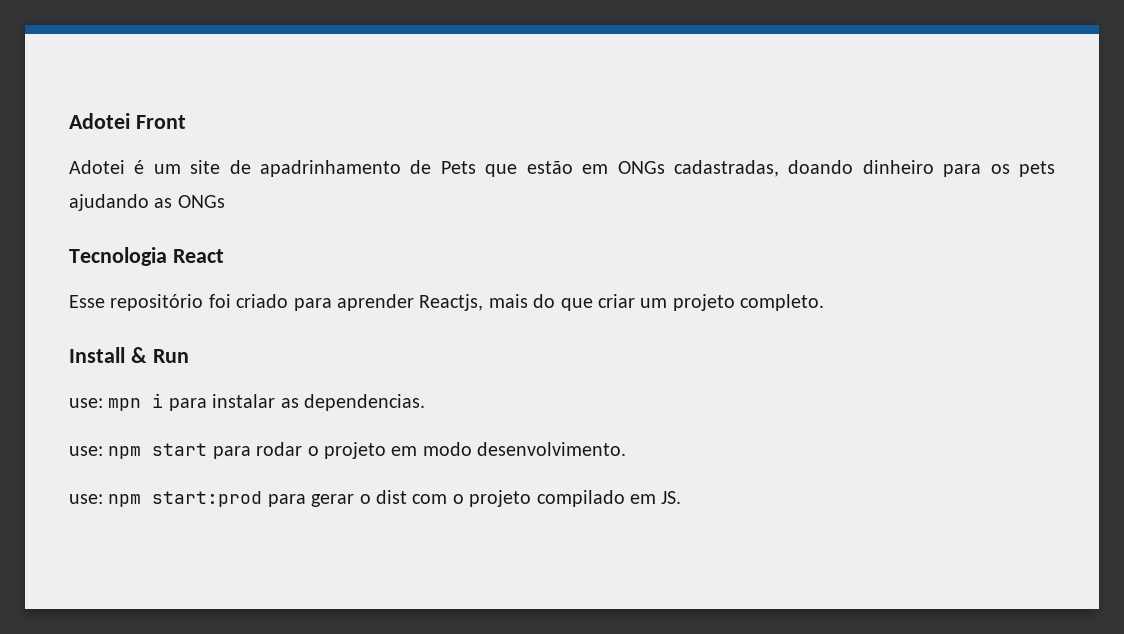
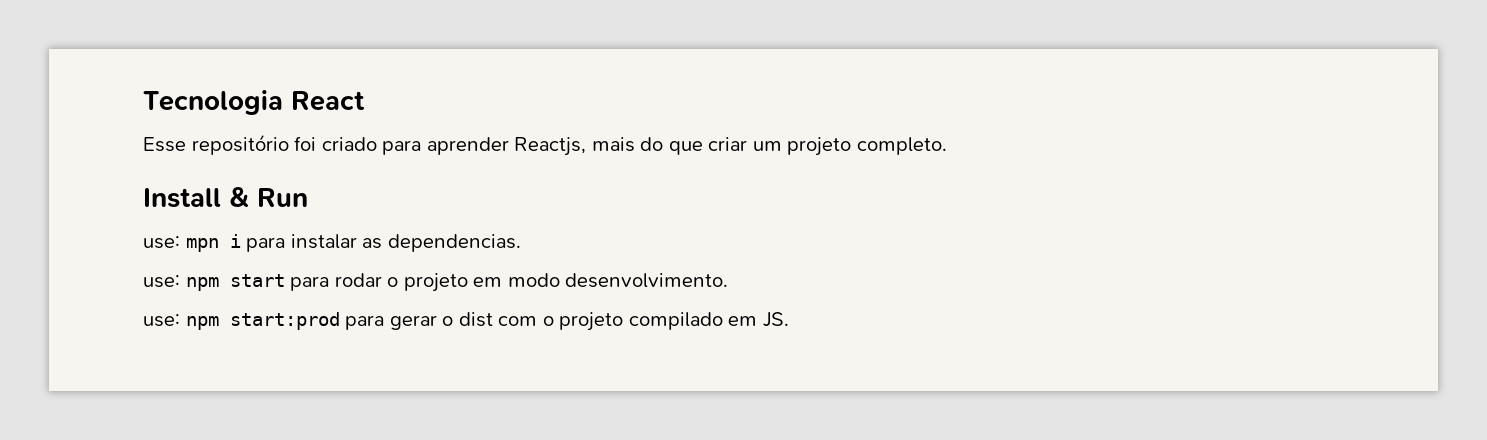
- Adotei Front
- Adotei é um site de apadrinhamento de Pets que estão em ONGs cadastradas, doando dinheiro para os pets ajudando as ONGs

